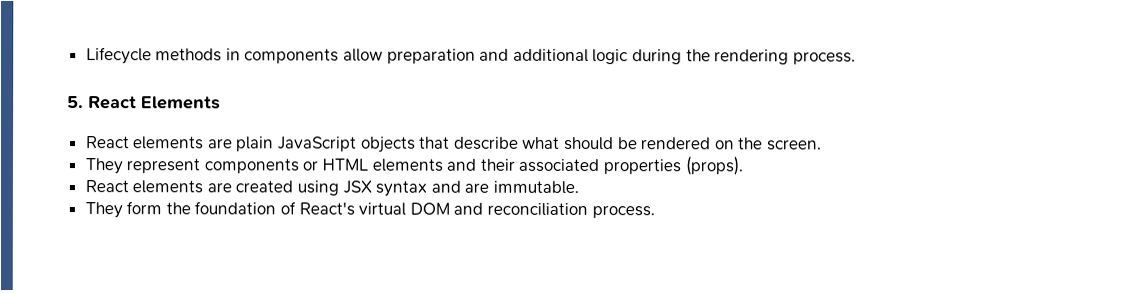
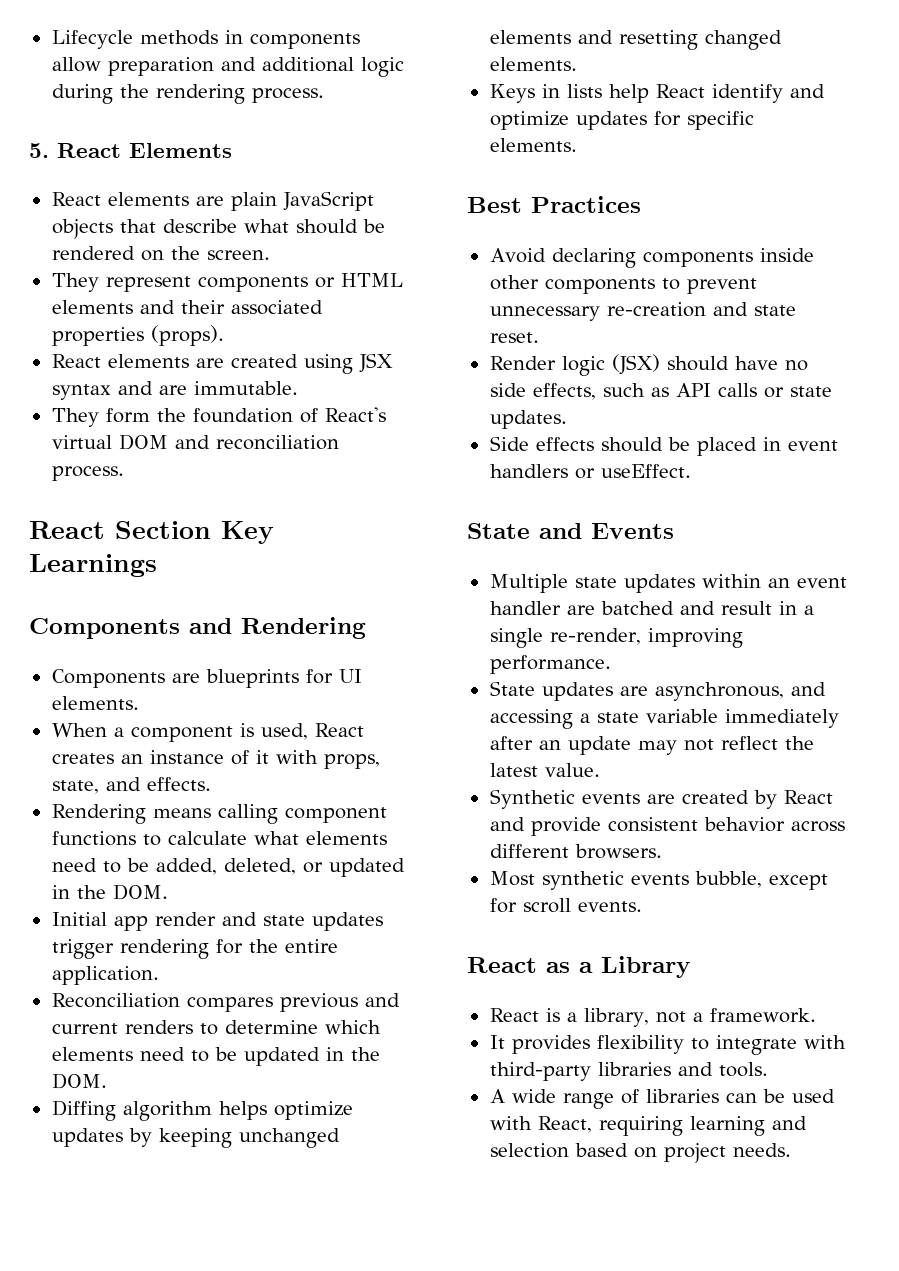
+ React Section Key Learnings
+ Components and Rendering
+ Components are blueprints for UI elements.
+ When a component is used, React creates an instance of it with props, state, and effects.
+ Rendering means calling component functions to calculate what elements need to be added, deleted, or updated in the DOM.
+ Initial app render and state updates trigger rendering for the entire application.
+ Reconciliation compares previous and current renders to determine which elements need to be updated in the DOM.
+ Diffing algorithm helps optimize updates by keeping unchanged elements and resetting changed elements.
+ Keys in lists help React identify and optimize updates for specific elements.
+ Best Practices
+ Avoid declaring components inside other components to prevent unnecessary re-creation and state reset.
+ Render logic (JSX) should have no side effects, such as API calls or state updates.
+ Side effects should be placed in event handlers or useEffect.
+ State and Events
+ Multiple state updates within an event handler are batched and result in a single re-render, improving performance.
+ State updates are asynchronous, and accessing a state variable immediately after an update may not reflect the latest value.
+ Synthetic events are created by React and provide consistent behavior across different browsers.
+ Most synthetic events bubble, except for scroll events.
+ React as a Library
+ React is a library, not a framework.
+ It provides flexibility to integrate with third-party libraries and tools.
+ A wide range of libraries can be used with React, requiring learning and selection based on project needs.

